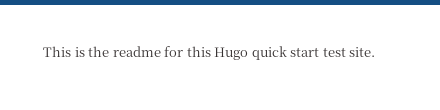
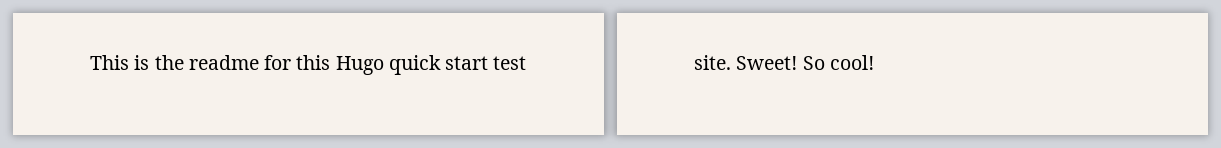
+ Sweet! So cool!

